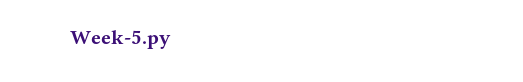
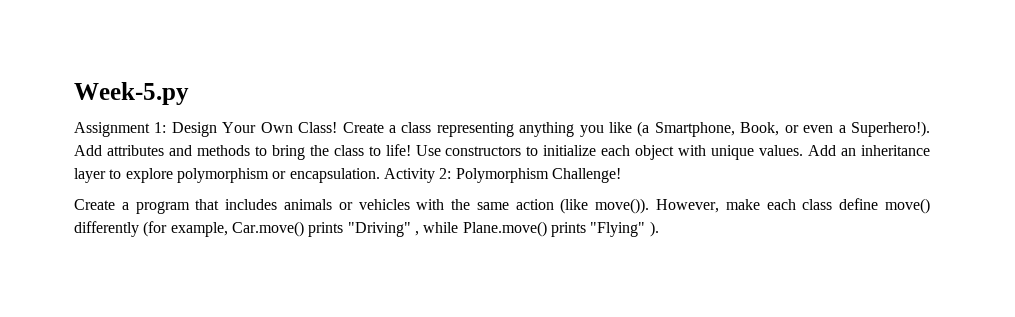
+ Assignment 1: Design Your Own Class! Create a class representing anything you like (a Smartphone, Book, or even a Superhero!). Add attributes and methods to bring the class to life! Use constructors to initialize each object with unique values. Add an inheritance layer to explore polymorphism or encapsulation. Activity 2: Polymorphism Challenge!
+ Create a program that includes animals or vehicles with the same action (like move()). However, make each class define move() differently (for example, Car.move() prints "Driving" , while Plane.move() prints "Flying" ).

